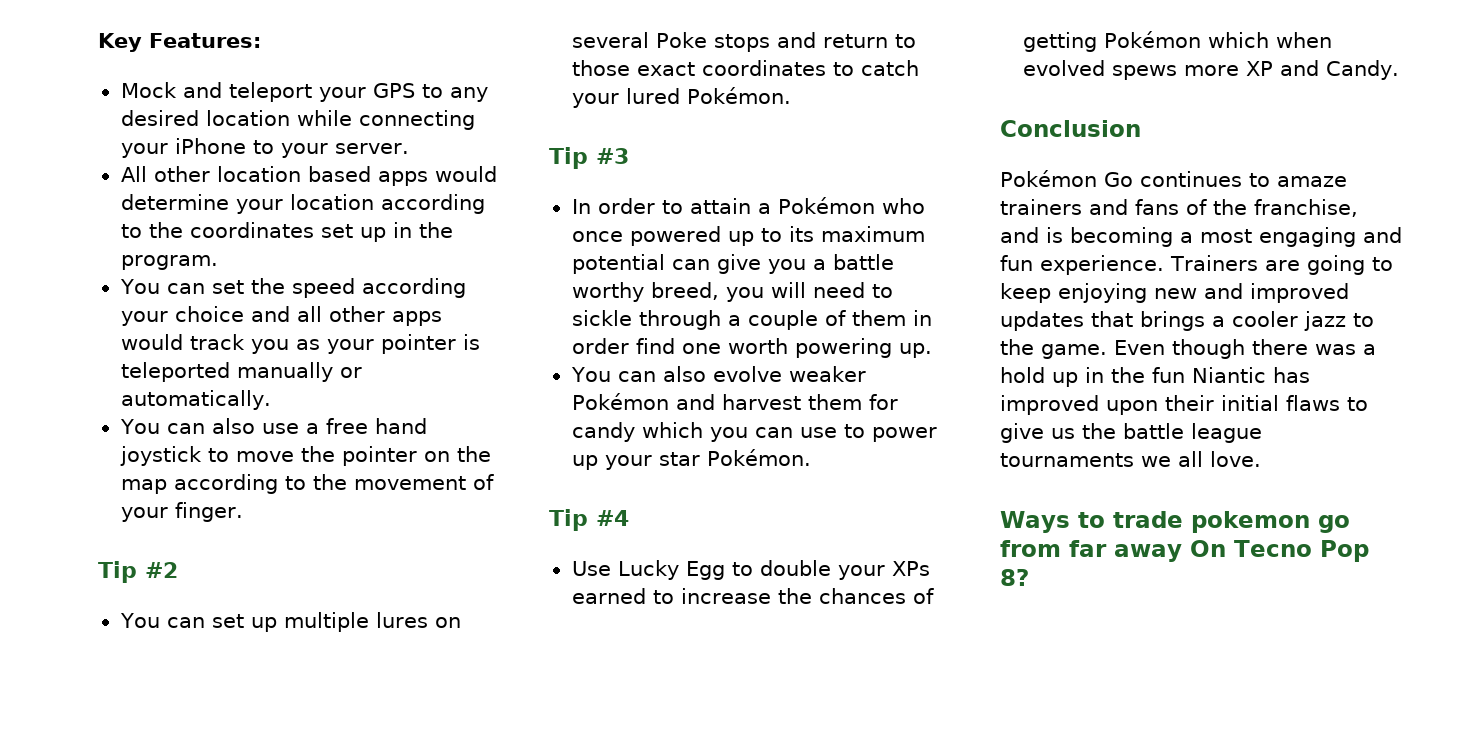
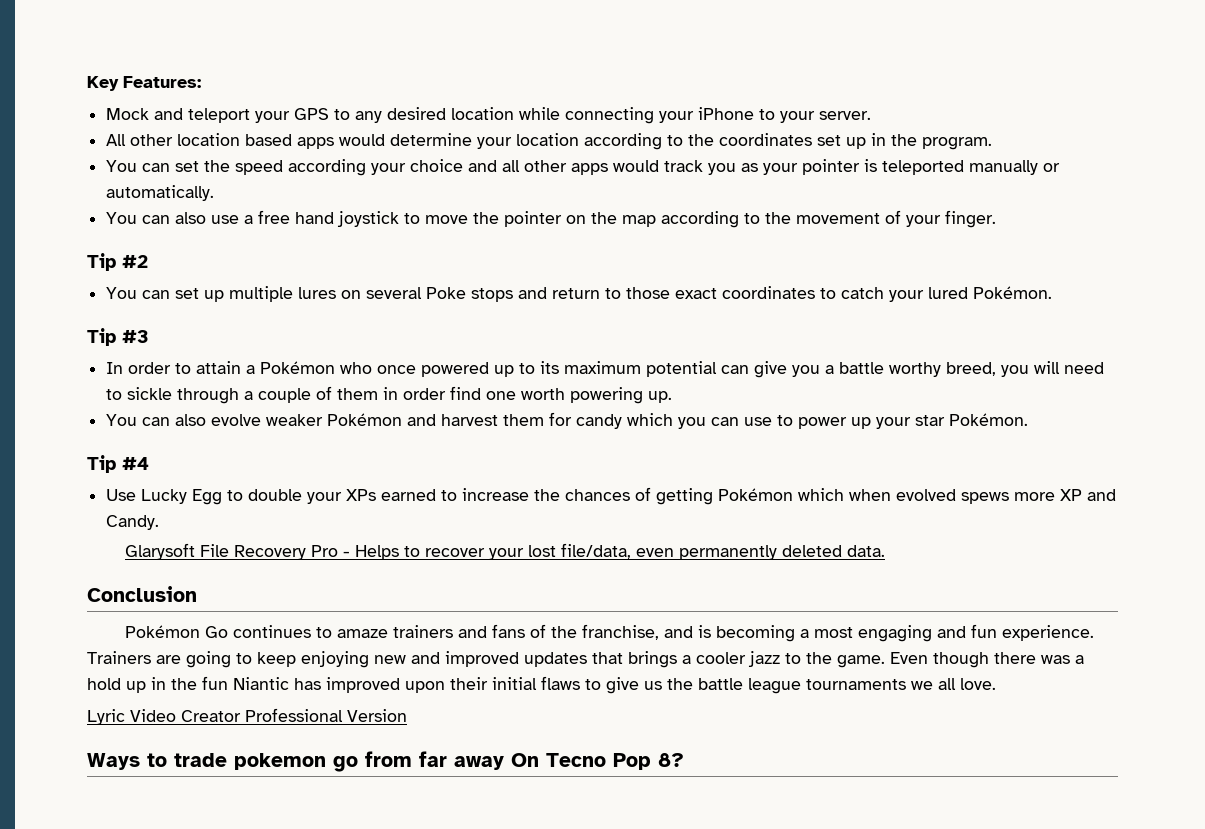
+ Glarysoft File Recovery Pro - Helps to recover your lost file/data, even permanently deleted data.
+ Lyric Video Creator Professional Version

